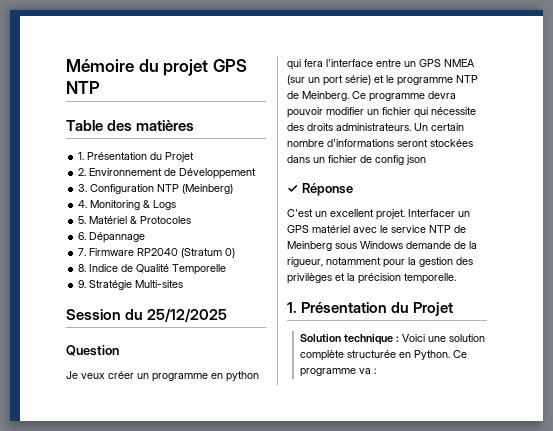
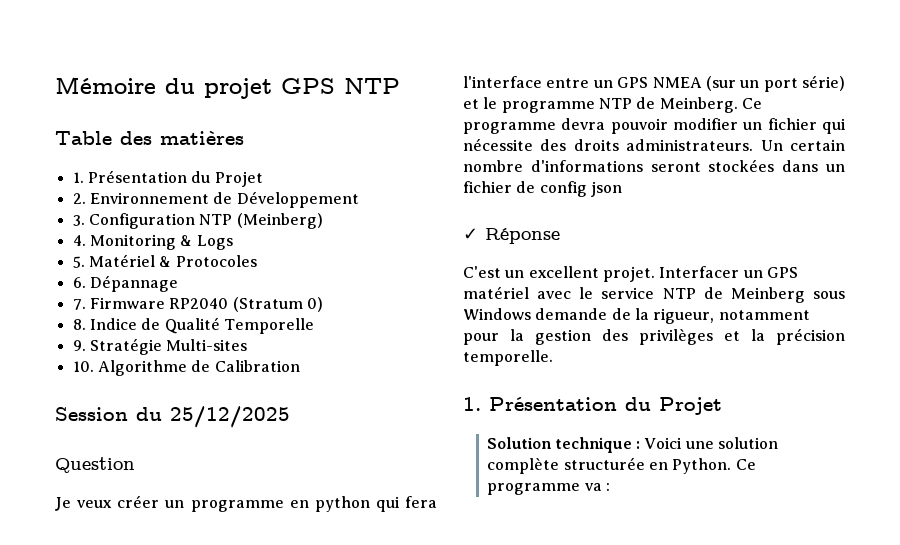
+ 10. Algorithme de Calibration

